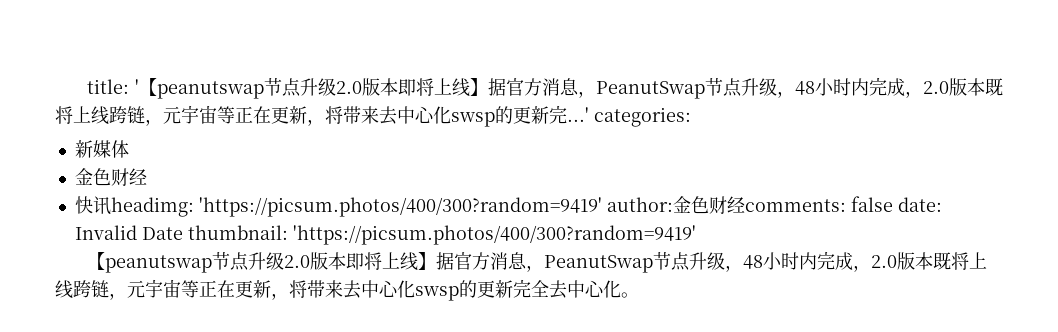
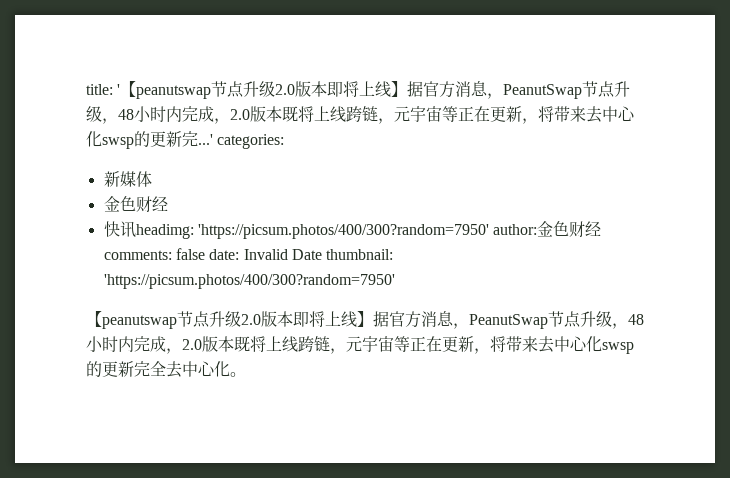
- 快讯headimg: 'https://picsum.photos/400/300?random=9419' author:金色财经comments: false date: Invalid Date thumbnail: 'https://picsum.photos/400/300?random=9419'
+ 快讯headimg: 'https://picsum.photos/400/300?random=7950' author:金色财经comments: false date: Invalid Date thumbnail: 'https://picsum.photos/400/300?random=7950'

